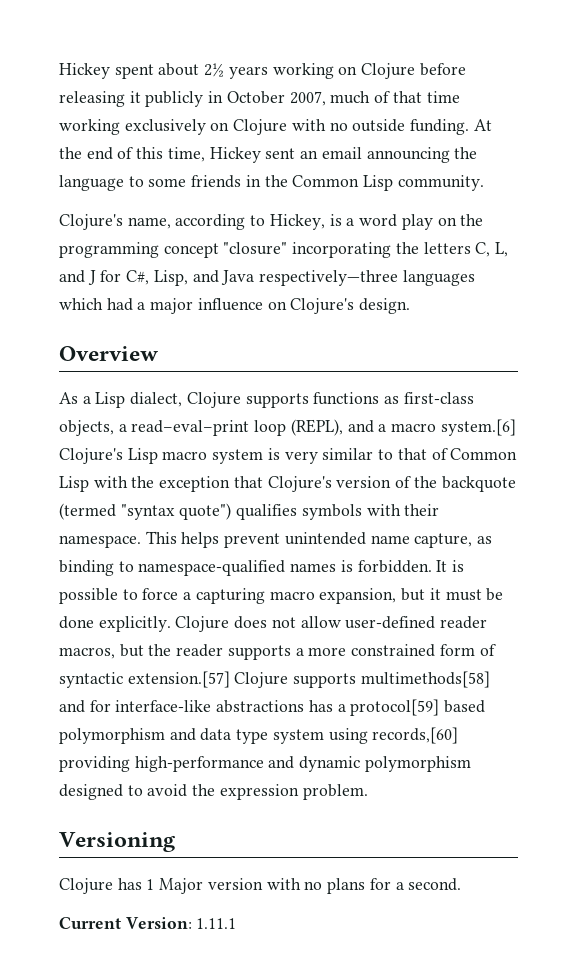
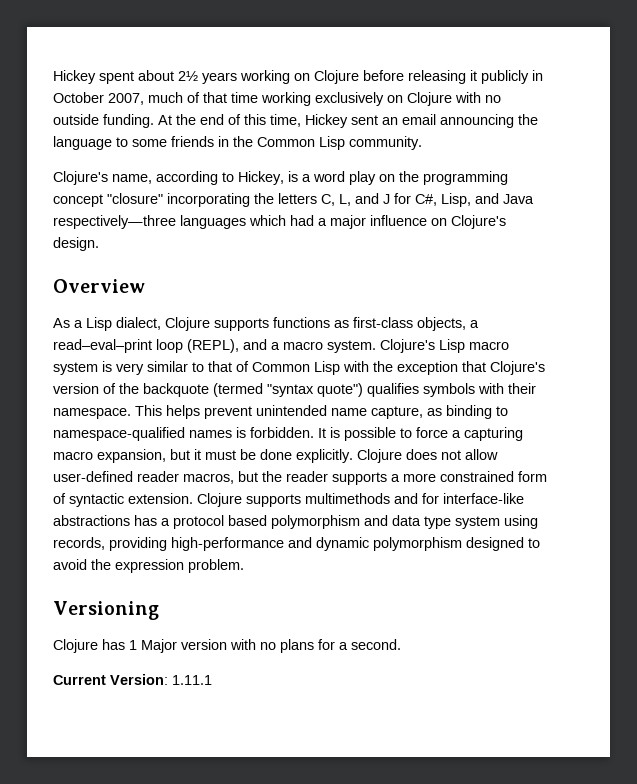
- As a Lisp dialect, Clojure supports functions as first-class objects, a read–eval–print loop (REPL), and a macro system.[6] Clojure's Lisp macro system is very similar to that of Common Lisp with the exception that Clojure's version of the backquote (termed "syntax quote") qualifies symbols with their namespace.
+ As a Lisp dialect, Clojure supports functions as first-class objects, a read–eval–print loop (REPL), and a macro system. Clojure's Lisp macro system is very similar to that of Common Lisp with the exception that Clojure's version of the backquote (termed "syntax quote") qualifies symbols with their namespace.
- Clojure does not allow user-defined reader macros, but the reader supports a more constrained form of syntactic extension.[57] Clojure supports multimethods[58] and for interface-like abstractions has a protocol[59] based polymorphism and data type system using records,[60] providing high-performance and dynamic polymorphism designed to avoid the expression problem.
+ Clojure does not allow user-defined reader macros, but the reader supports a more constrained form of syntactic extension. Clojure supports multimethods and for interface-like abstractions has a protocol based polymorphism and data type system using records, providing high-performance and dynamic polymorphism designed to avoid the expression problem.

